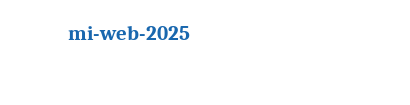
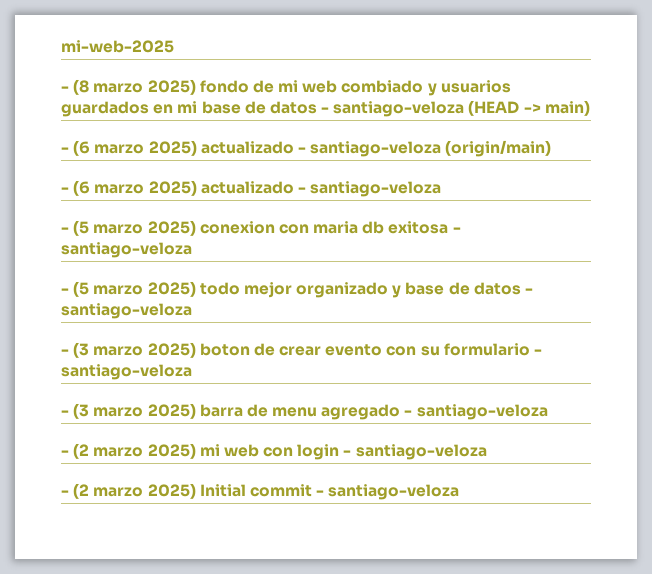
+ - (8 marzo 2025) fondo de mi web combiado y usuarios guardados en mi base de datos - santiago-veloza (HEAD -> main)
+ - (6 marzo 2025) actualizado - santiago-veloza (origin/main)
+ - (6 marzo 2025) actualizado - santiago-veloza
+ - (5 marzo 2025) conexion con maria db exitosa - santiago-veloza
+ - (5 marzo 2025) todo mejor organizado y base de datos - santiago-veloza
+ - (3 marzo 2025) boton de crear evento con su formulario - santiago-veloza
+ - (3 marzo 2025) barra de menu agregado - santiago-veloza
+ - (2 marzo 2025) mi web con login - santiago-veloza
+ - (2 marzo 2025) Initial commit - santiago-veloza

